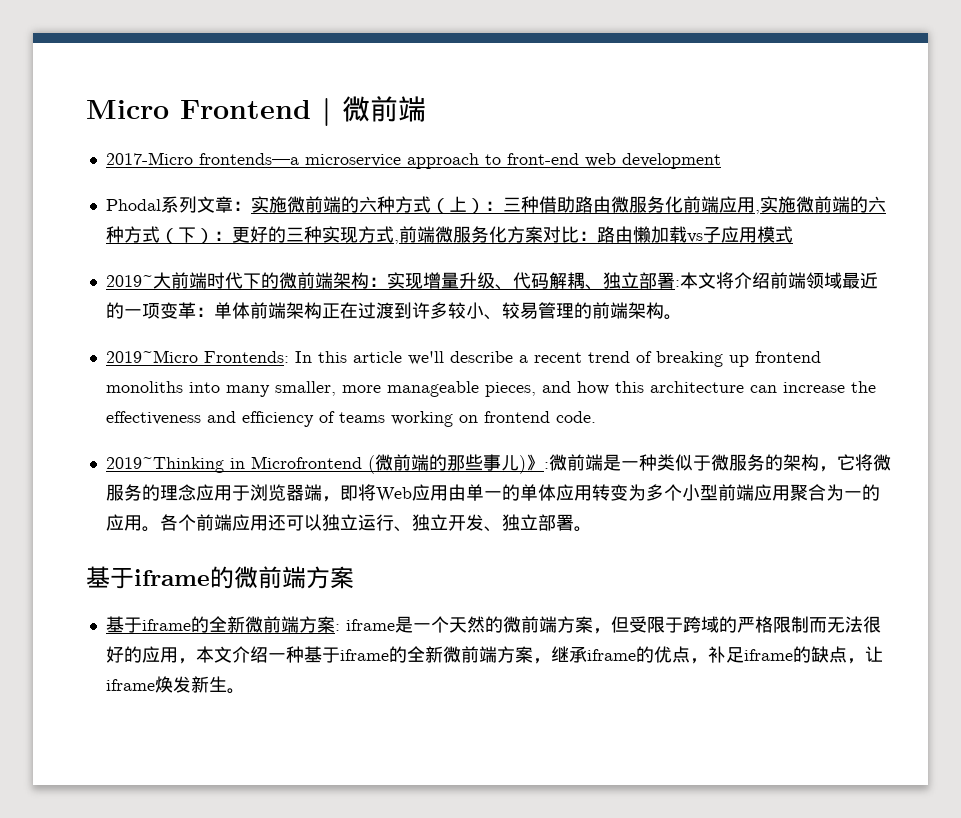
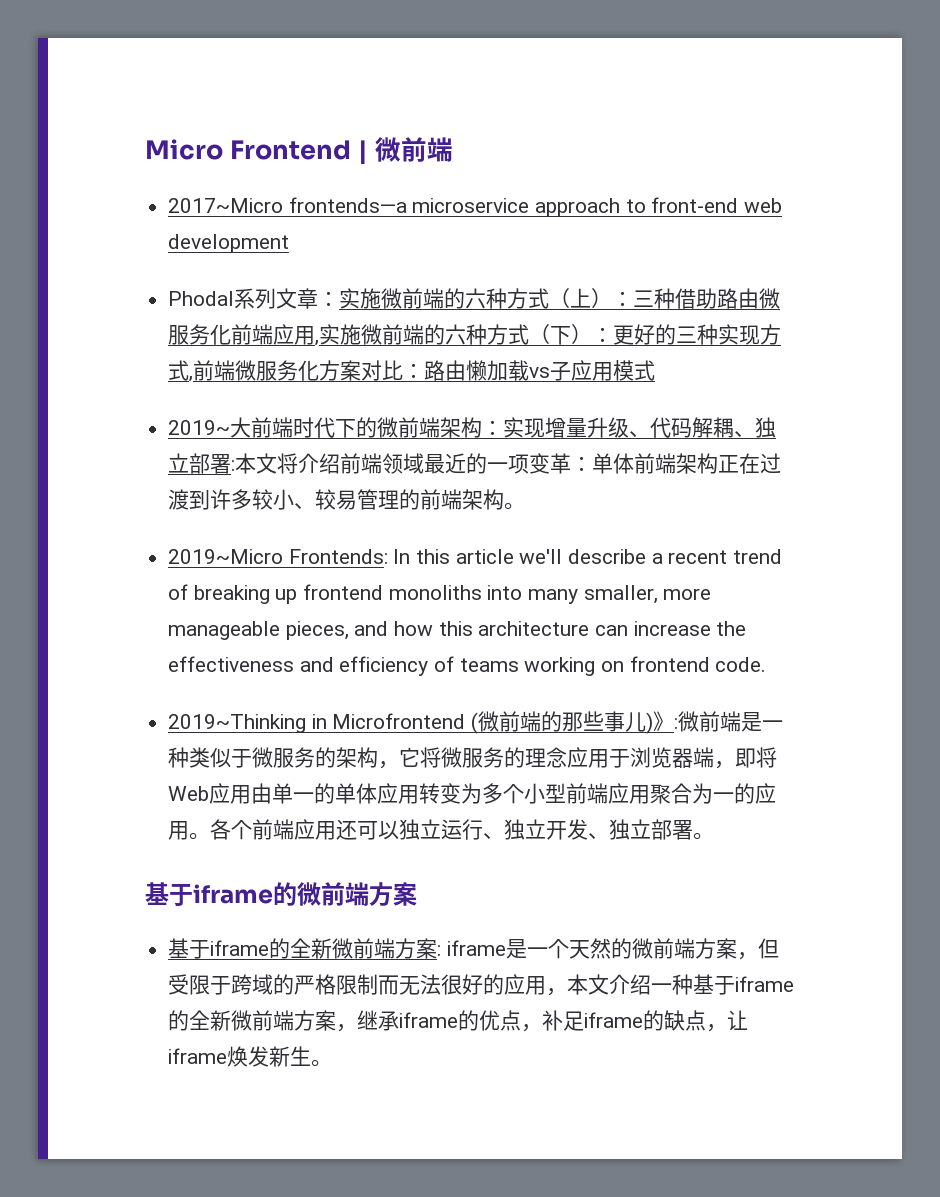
- 2017-Micro frontends—a microservice approach to front-end web development
+ 2017~Micro frontends—a microservice approach to front-end web development

